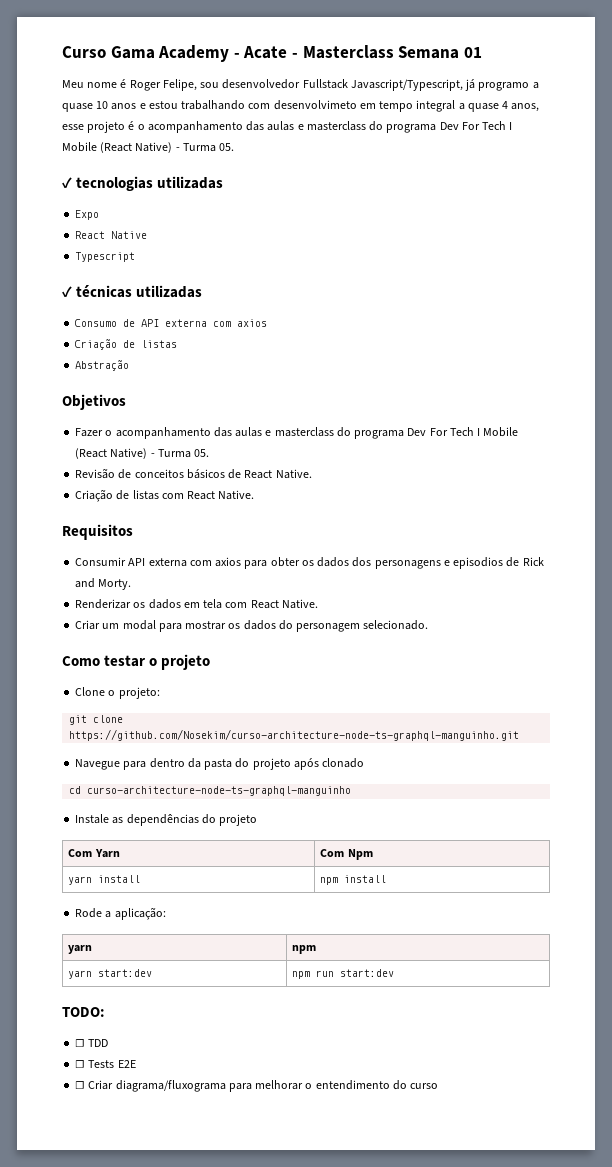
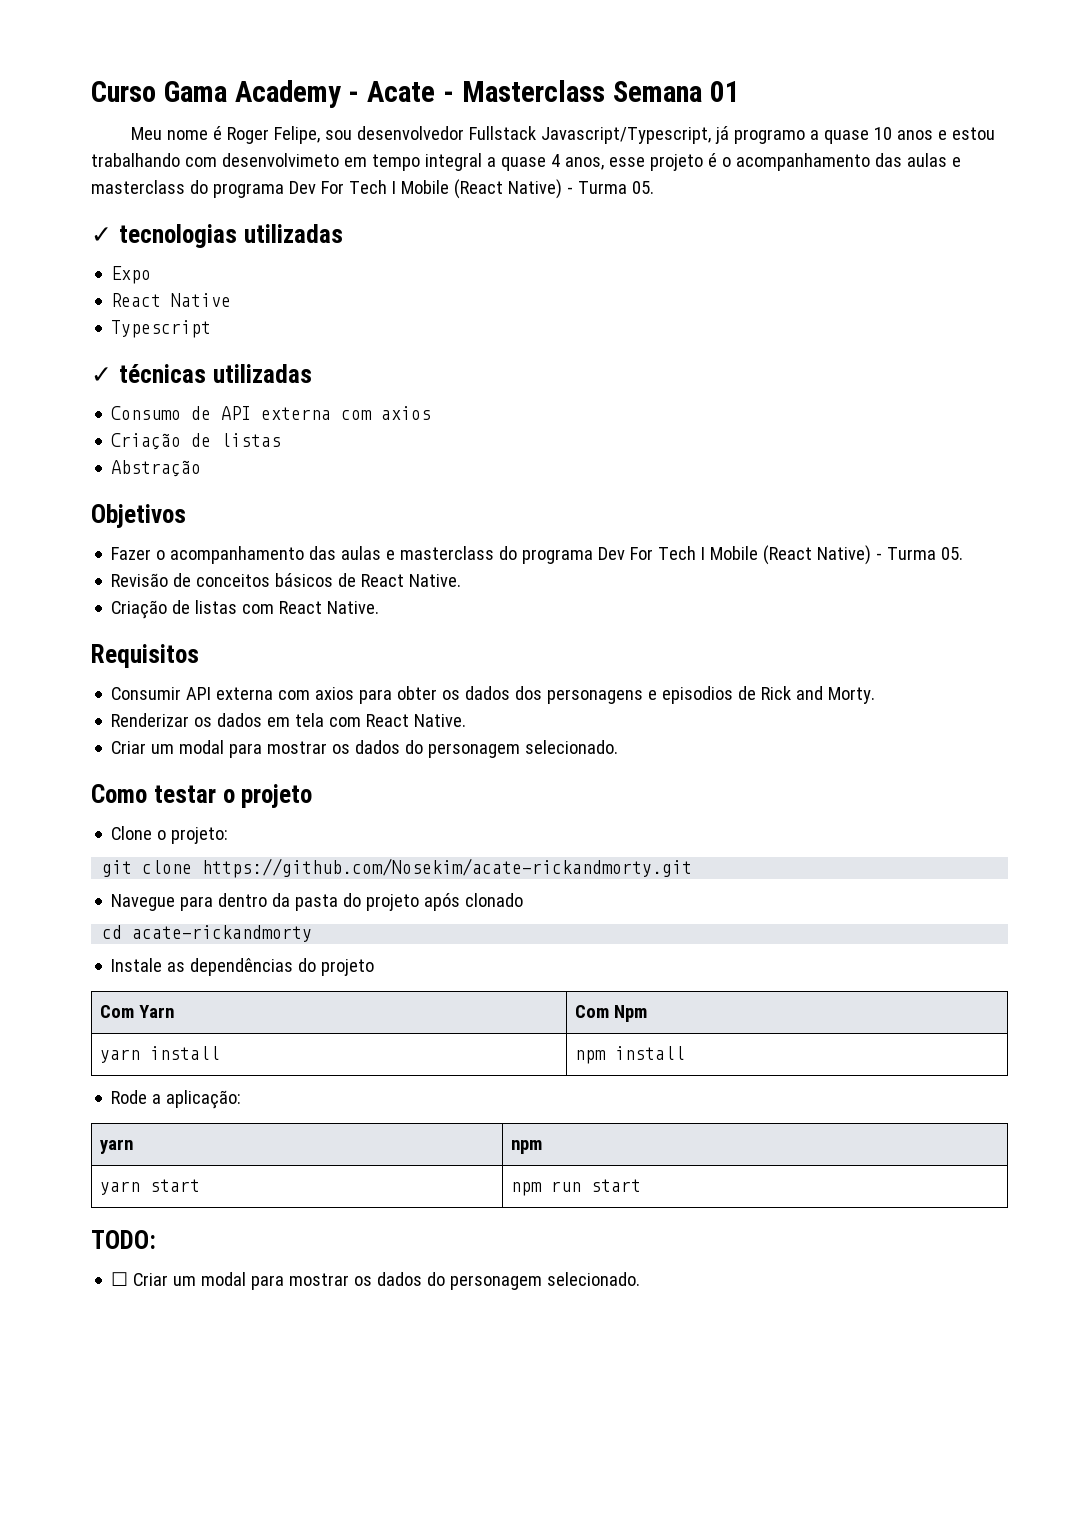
- git clone https://github.com/Nosekim/curso-architecture-node-ts-graphql-manguinho.git
+ git clone https://github.com/Nosekim/acate-rickandmorty.git
- cd curso-architecture-node-ts-graphql-manguinho
+ cd acate-rickandmorty
- yarn start:dev | npm run start:dev
+ yarn start | npm run start
- ☐ TDD
- ☐ Tests E2E
- ☐ Criar diagrama/fluxograma para melhorar o entendimento do curso
+ ☐ Criar um modal para mostrar os dados do personagem selecionado.

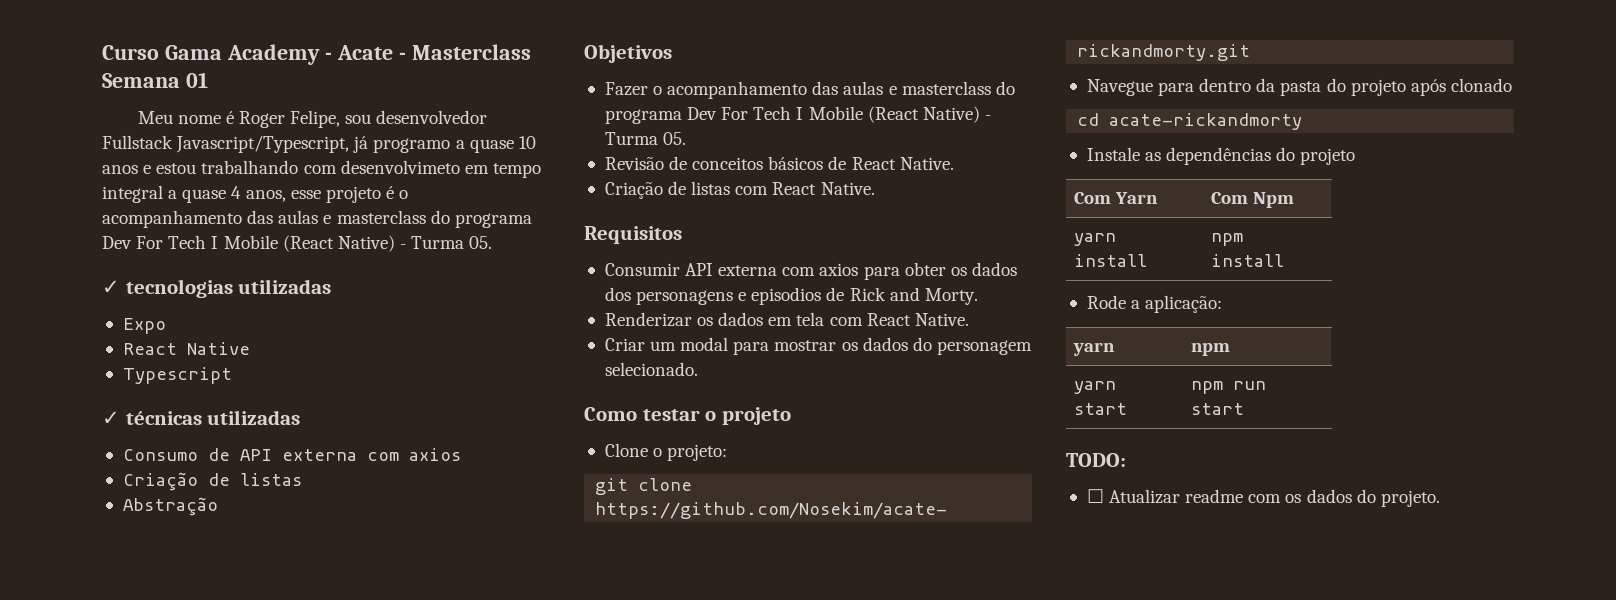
- ☐ Criar um modal para mostrar os dados do personagem selecionado.
+ ☐ Atualizar readme com os dados do projeto.

